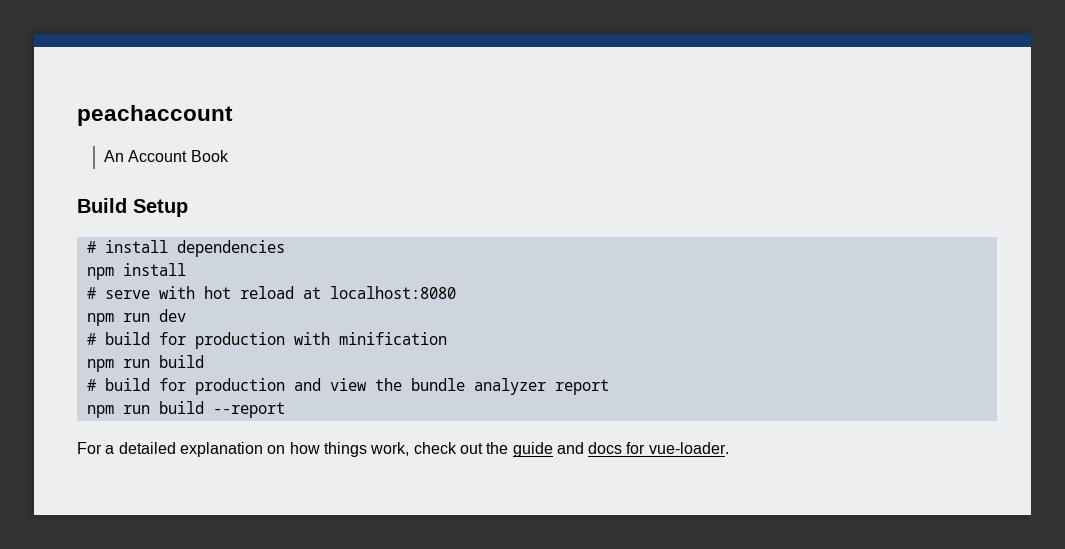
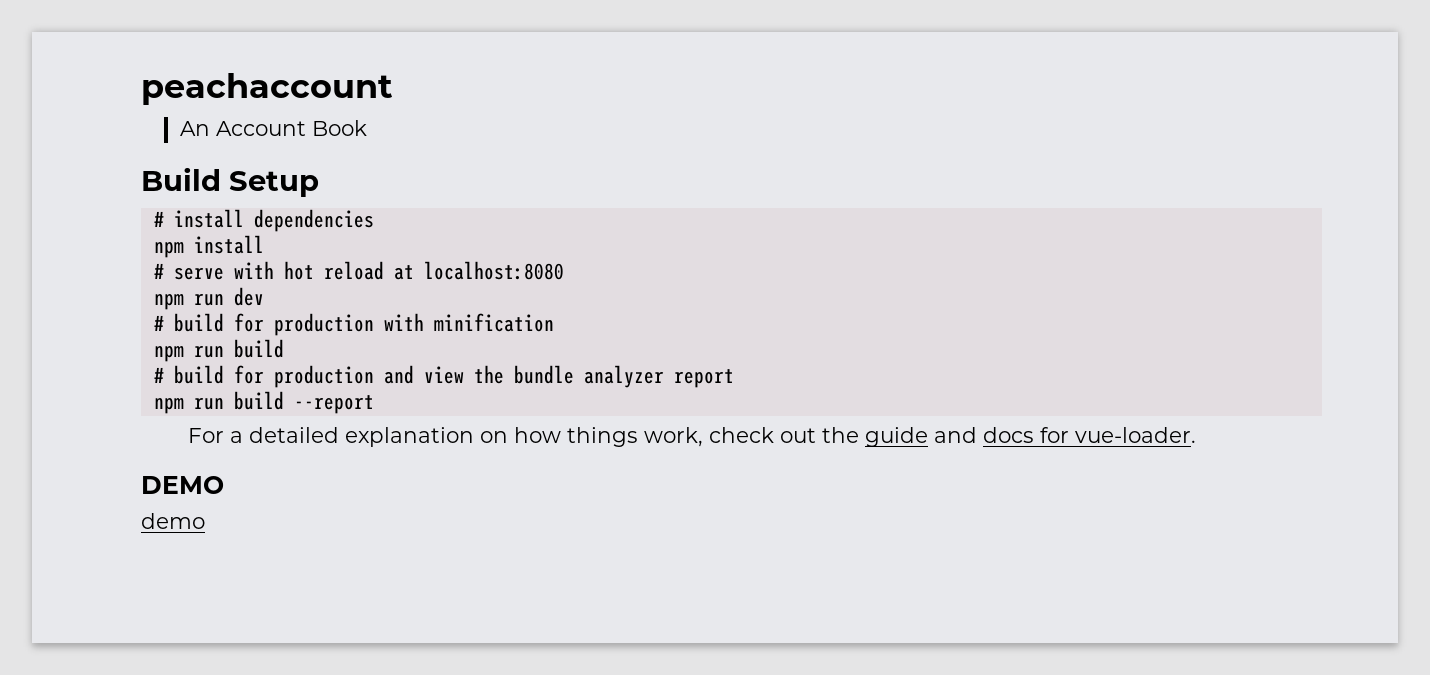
+ DEMO
+ demo

